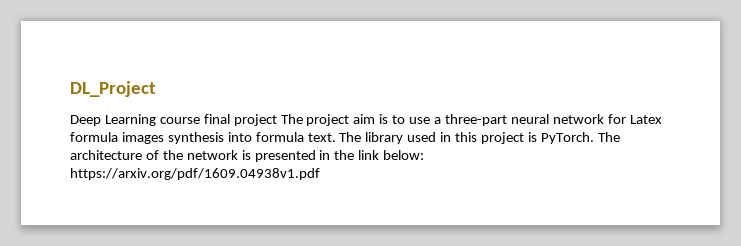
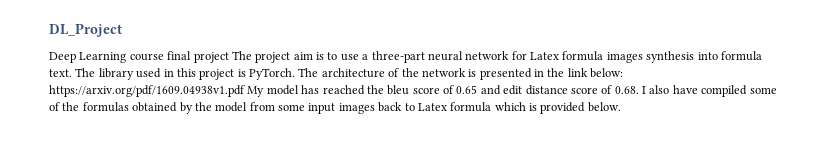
- The architecture of the network is presented in the link below: https://arxiv.org/pdf/1609.04938v1.pdf
+ The architecture of the network is presented in the link below: https://arxiv.org/pdf/1609.04938v1.pdf My model has reached the bleu score of 0.65 and edit distance score of 0.68. I also have compiled some of the formulas obtained by the model from some input images back to Latex formula which is provided below.

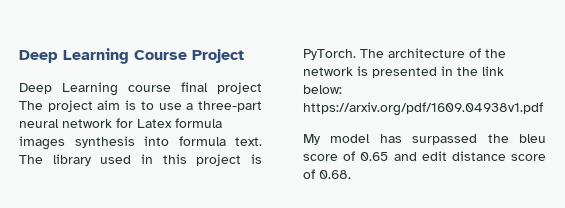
- DL_Project
+ Deep Learning Course Project
- The architecture of the network is presented in the link below: https://arxiv.org/pdf/1609.04938v1.pdf My model has reached the bleu score of 0.65 and edit distance score of 0.68. I also have compiled some of the formulas obtained by the model from some input images back to Latex formula which is provided below.
+ The architecture of the network is presented in the link below: https://arxiv.org/pdf/1609.04938v1.pdf
+ My model has surpassed the bleu score of 0.65 and edit distance score of 0.68.

